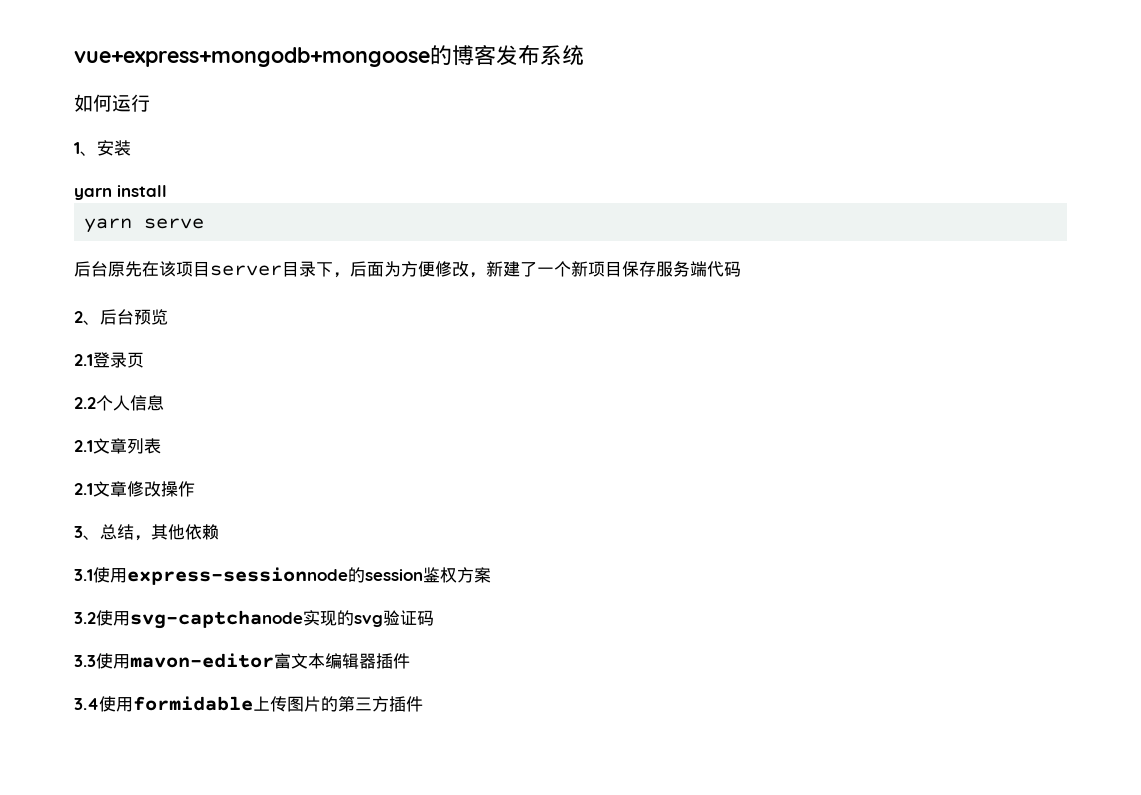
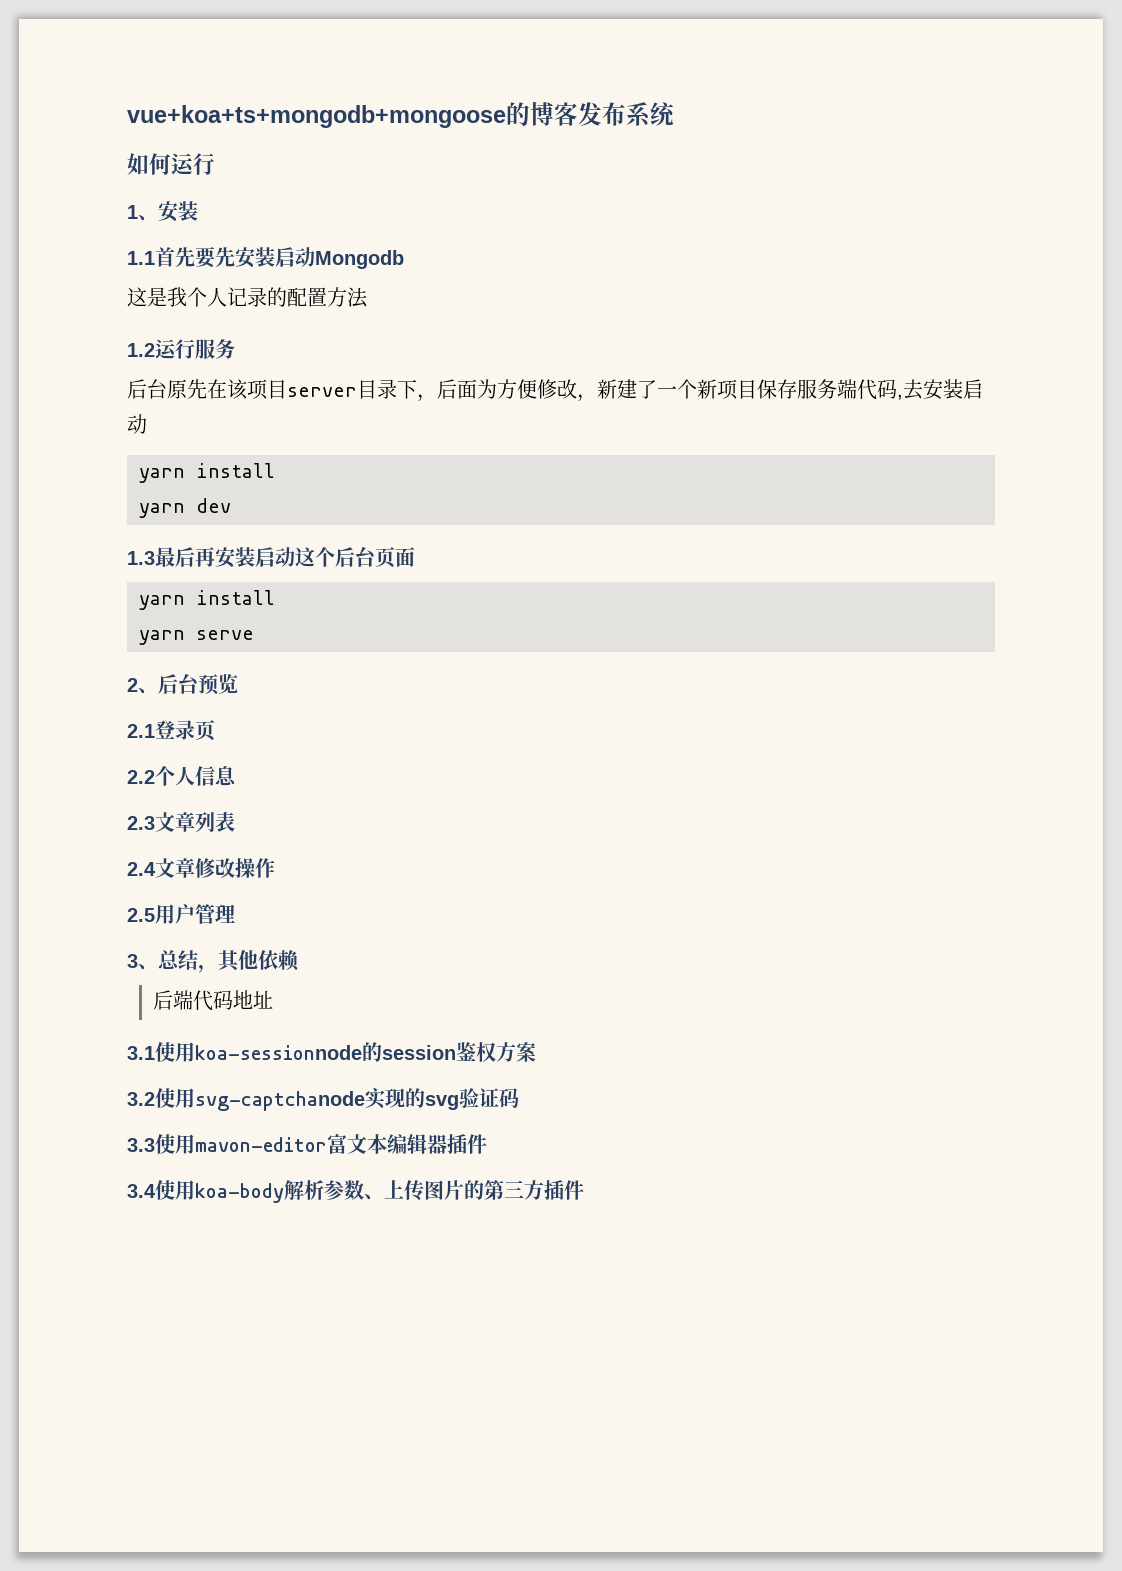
- vue+express+mongodb+mongoose的博客发布系统
+ vue+koa+ts+mongodb+mongoose的博客发布系统
- yarn install
- yarn serve
+ 1.1首先要先安装启动Mongodb
+ 这是我个人记录的配置方法
+ 1.2运行服务
- 后台原先在该项目server目录下，后面为方便修改，新建了一个新项目保存服务端代码
+ 后台原先在该项目server目录下，后面为方便修改，新建了一个新项目保存服务端代码,去安装启动
+ yarn install
+ yarn dev
+ 1.3最后再安装启动这个后台页面
+ yarn install
+ yarn serve
- 2.1文章列表
+ 2.3文章列表
- 2.1文章修改操作
+ 2.4文章修改操作
+ 2.5用户管理
+ 后端代码地址
- 3.1使用express-sessionnode的session鉴权方案
+ 3.1使用koa-sessionnode的session鉴权方案
- 3.4使用formidable上传图片的第三方插件
+ 3.4使用koa-body解析参数、上传图片的第三方插件

